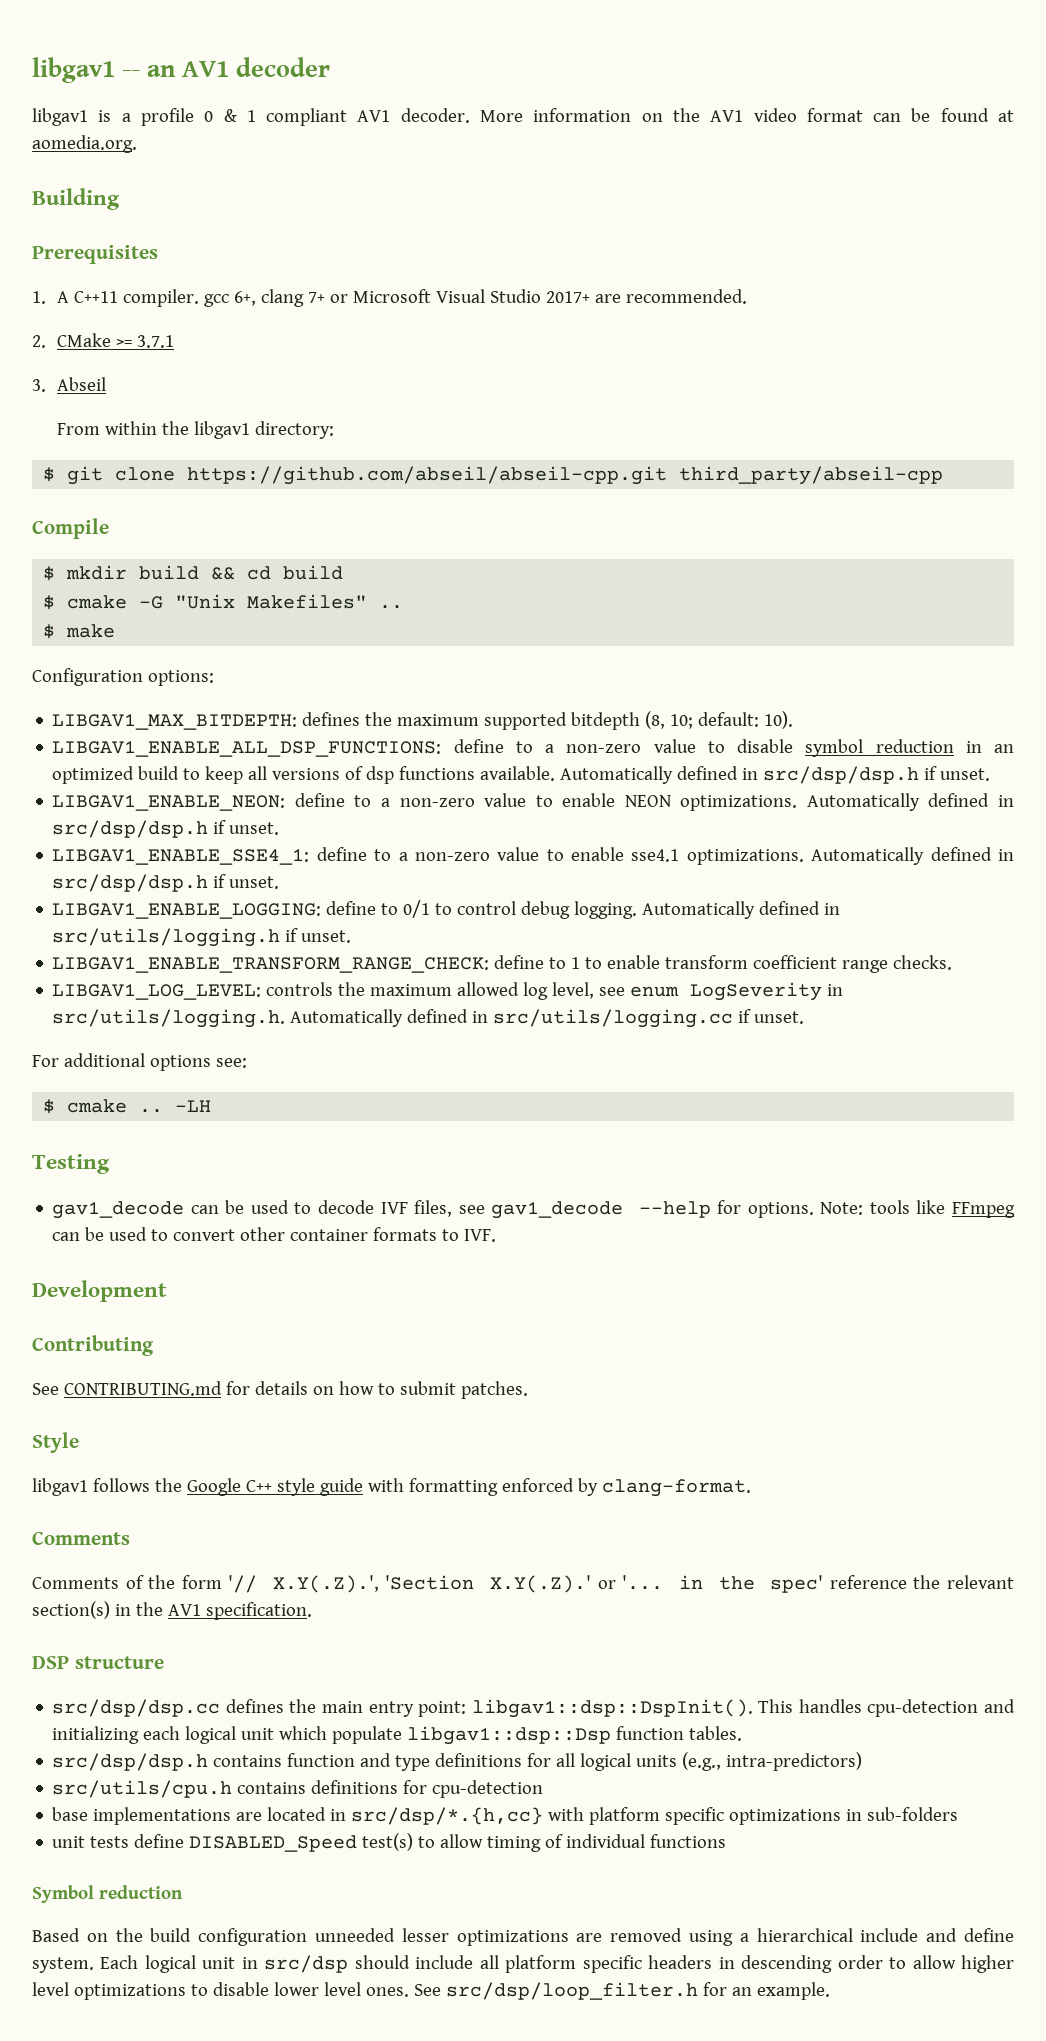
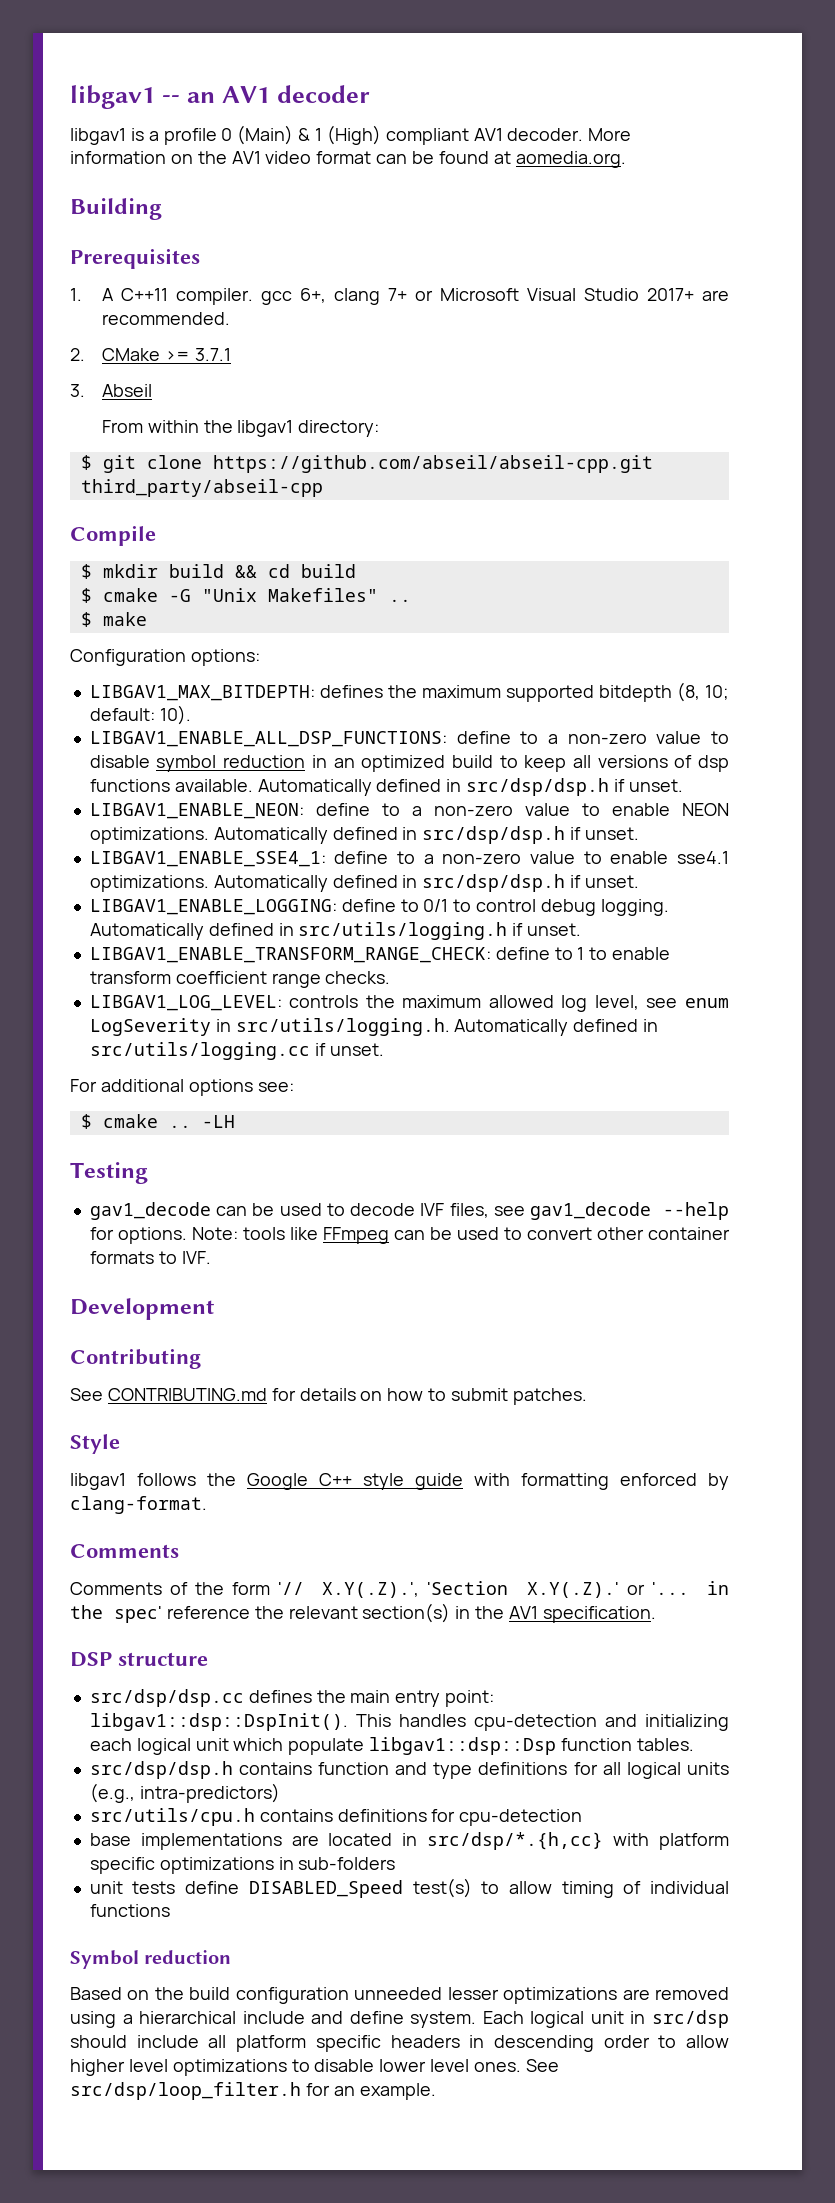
- libgav1 is a profile 0 & 1 compliant AV1 decoder.
+ libgav1 is a profile 0 (Main) & 1 (High) compliant AV1 decoder.

